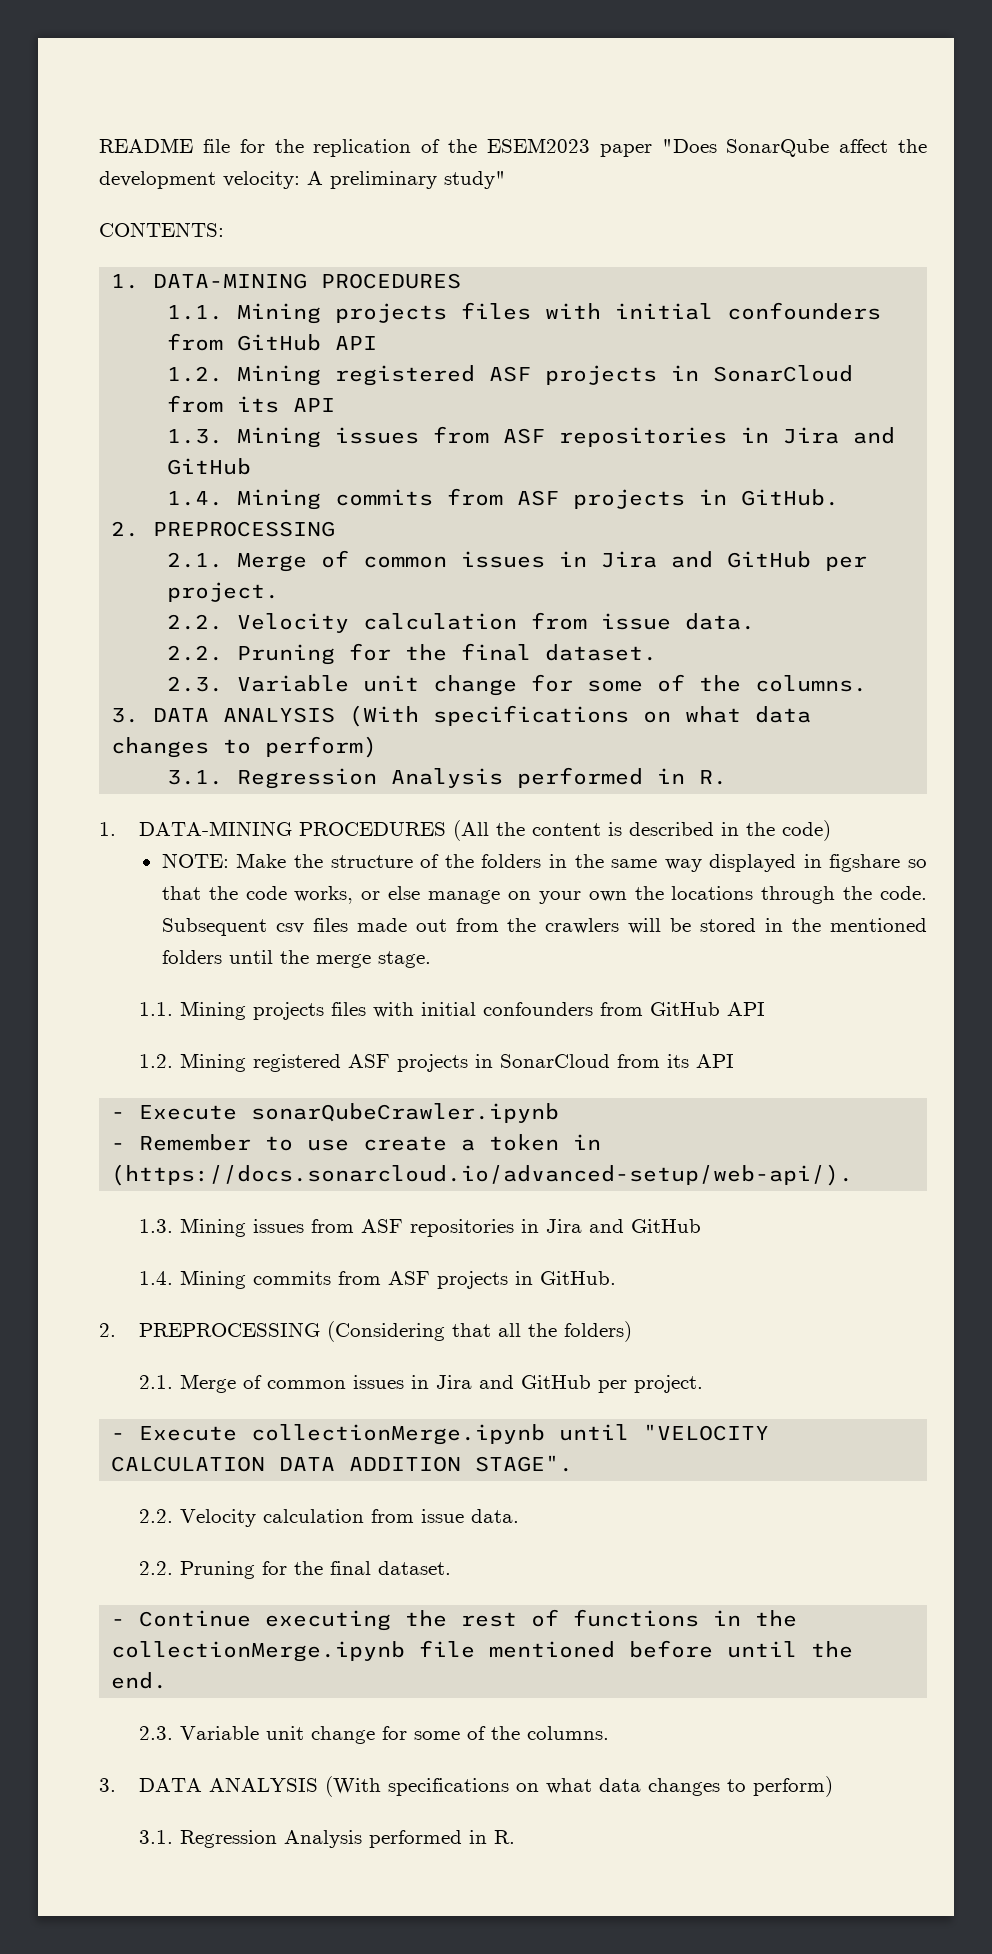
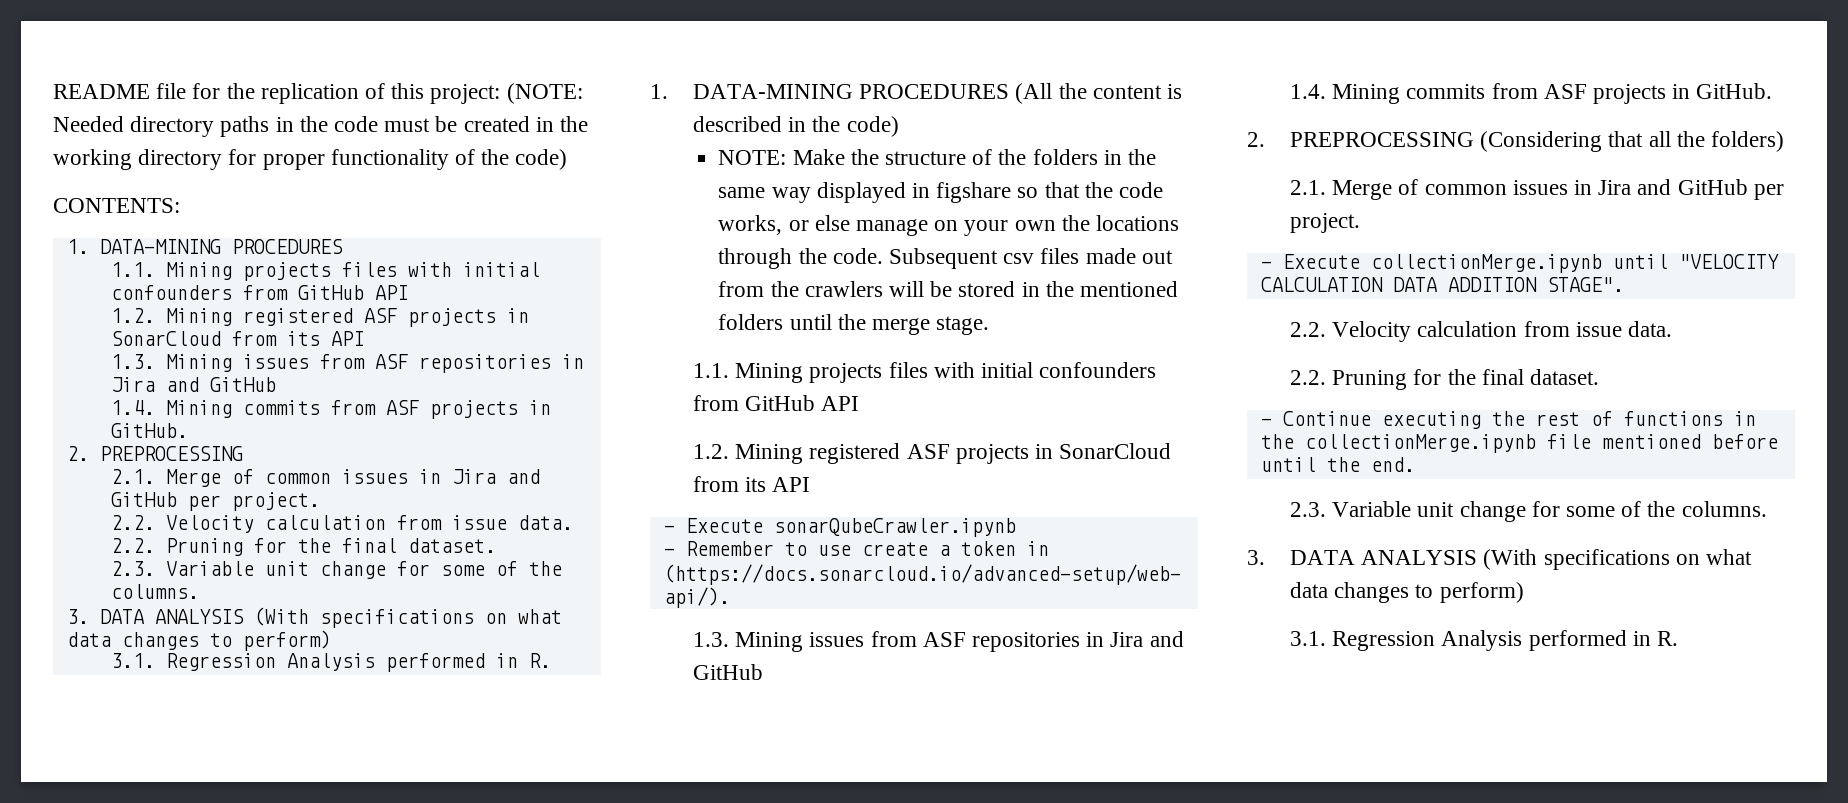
- README file for the replication of the ESEM2023 paper "Does SonarQube affect the development velocity: A preliminary study"
+ README file for the replication of this project: (NOTE: Needed directory paths in the code must be created in the working directory for proper functionality of the code)

